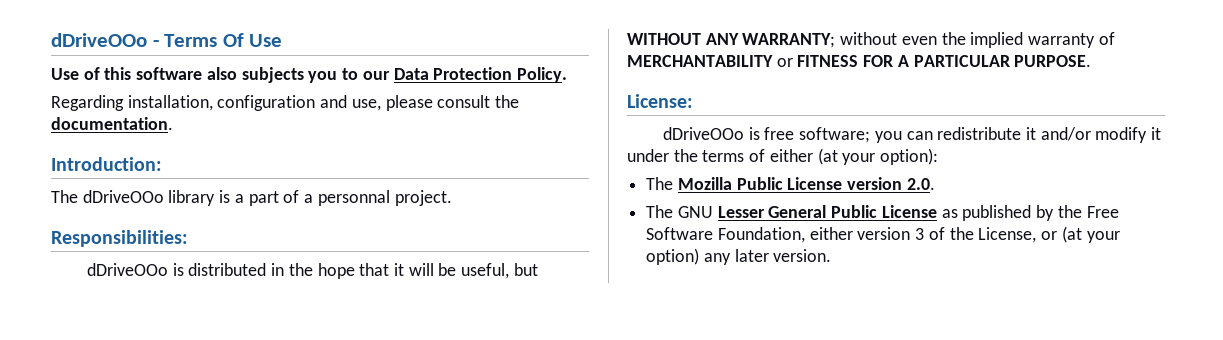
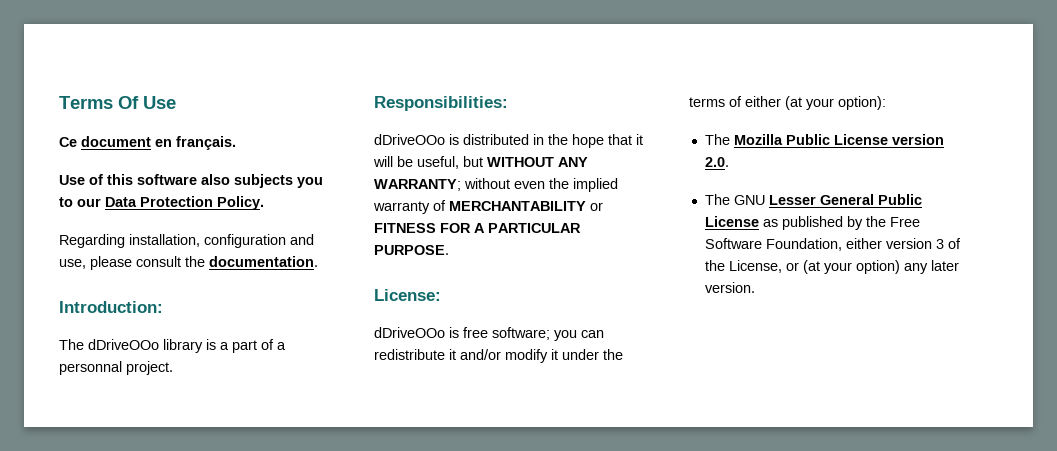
- dDriveOOo - Terms Of Use
+ Terms Of Use
+ Ce document en français.

